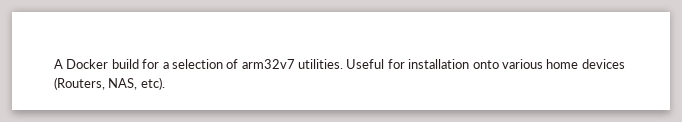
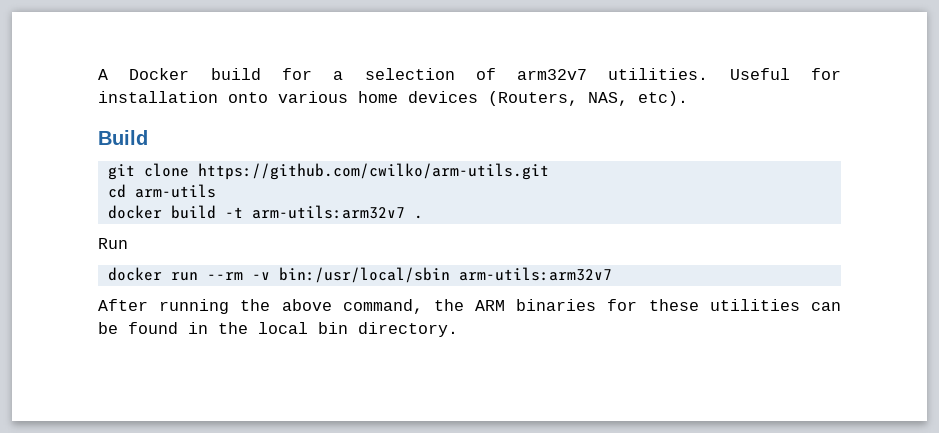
+ Build
+ git clone https://github.com/cwilko/arm-utils.git
+ cd arm-utils
+ docker build -t arm-utils:arm32v7 .
+ Run
+ docker run --rm -v bin:/usr/local/sbin arm-utils:arm32v7
+ After running the above command, the ARM binaries for these utilities can be found in the local bin directory.

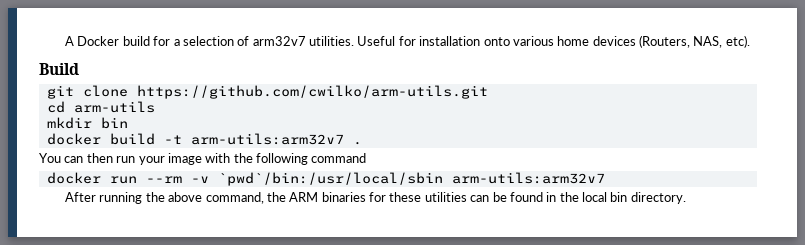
+ mkdir bin
- Run
+ You can then run your image with the following command
- docker run --rm -v bin:/usr/local/sbin arm-utils:arm32v7
+ docker run --rm -v `pwd`/bin:/usr/local/sbin arm-utils:arm32v7

